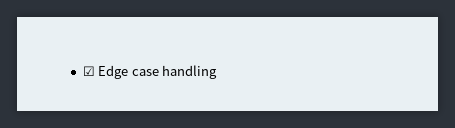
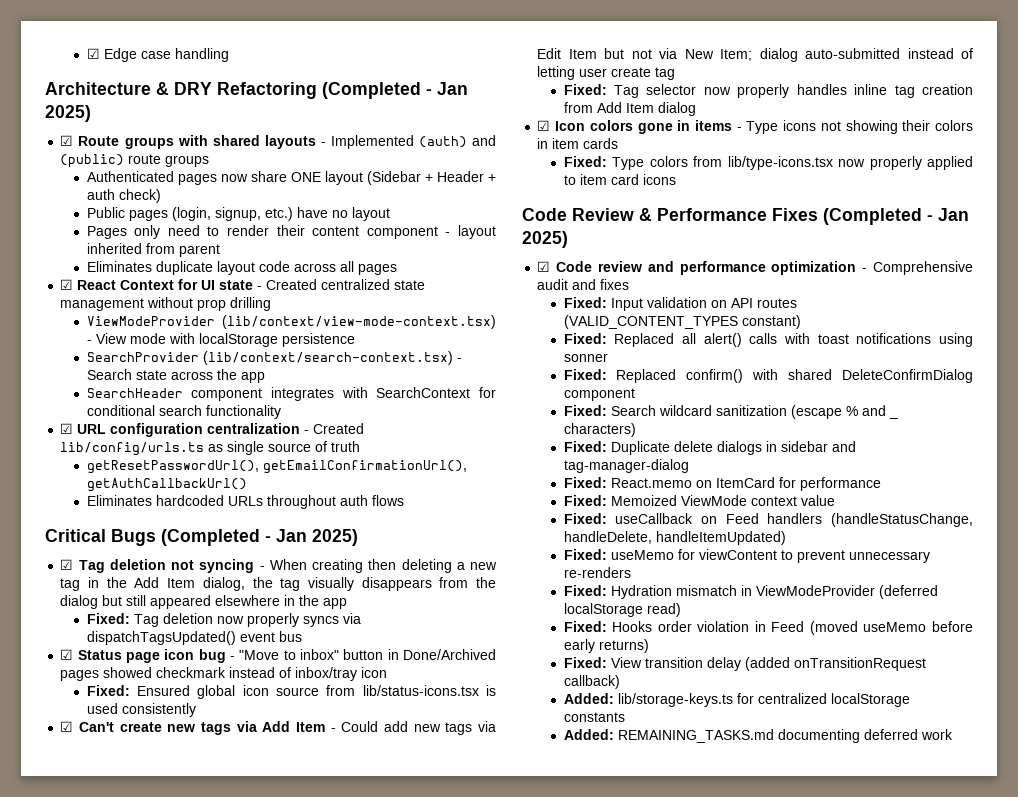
+ Architecture & DRY Refactoring (Completed - Jan 2025)
+ ☑ Route groups with shared layouts - Implemented (auth) and (public) route groups
+ Authenticated pages now share ONE layout (Sidebar + Header + auth check)
+ Public pages (login, signup, etc.) have no layout
+ Pages only need to render their content component - layout inherited from parent
+ Eliminates duplicate layout code across all pages
+ ☑ React Context for UI state - Created centralized state management without prop drilling
+ ViewModeProvider (lib/context/view-mode-context.tsx) - View mode with localStorage persistence
+ SearchProvider (lib/context/search-context.tsx) - Search state across the app
+ SearchHeader component integrates with SearchContext for conditional search functionality
+ ☑ URL configuration centralization - Created lib/config/urls.ts as single source of truth
+ getResetPasswordUrl(), getEmailConfirmationUrl(), getAuthCallbackUrl()
+ Eliminates hardcoded URLs throughout auth flows
+ Critical Bugs (Completed - Jan 2025)
+ ☑ Tag deletion not syncing - When creating then deleting a new tag in the Add Item dialog, the tag visually disappears from the dialog but still appeared elsewhere in the app
+ Fixed: Tag deletion now properly syncs via dispatchTagsUpdated() event bus
+ ☑ Status page icon bug - "Move to inbox" button in Done/Archived pages showed checkmark instead of inbox/tray icon
+ Fixed: Ensured global icon source from lib/status-icons.tsx is used consistently
+ ☑ Can't create new tags via Add Item - Could add new tags via Edit Item but not via New Item; dialog auto-submitted instead of letting user create tag
+ Fixed: Tag selector now properly handles inline tag creation from Add Item dialog
+ ☑ Icon colors gone in items - Type icons not showing their colors in item cards
+ Fixed: Type colors from lib/type-icons.tsx now properly applied to item card icons
+ Code Review & Performance Fixes (Completed - Jan 2025)
+ ☑ Code review and performance optimization - Comprehensive audit and fixes
+ Fixed: Input validation on API routes (VALID_CONTENT_TYPES constant)
+ Fixed: Replaced all alert() calls with toast notifications using sonner
+ Fixed: Replaced confirm() with shared DeleteConfirmDialog component
+ Fixed: Search wildcard sanitization (escape % and _ characters)
+ Fixed: Duplicate delete dialogs in sidebar and tag-manager-dialog
+ Fixed: React.memo on ItemCard for performance
+ Fixed: Memoized ViewMode context value
+ Fixed: useCallback on Feed handlers (handleStatusChange, handleDelete, handleItemUpdated)
+ Fixed: useMemo for viewContent to prevent unnecessary re-renders
+ Fixed: Hydration mismatch in ViewModeProvider (deferred localStorage read)
+ Fixed: Hooks order violation in Feed (moved useMemo before early returns)
+ Fixed: View transition delay (added onTransitionRequest callback)
+ Added: lib/storage-keys.ts for centralized localStorage constants
+ Added: REMAINING_TASKS.md documenting deferred work

